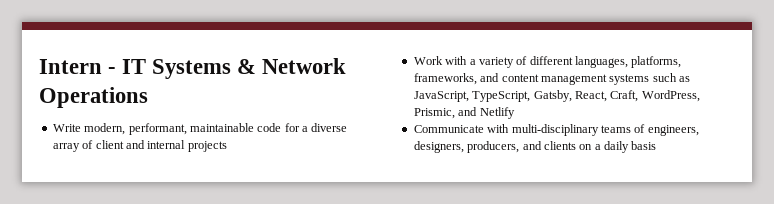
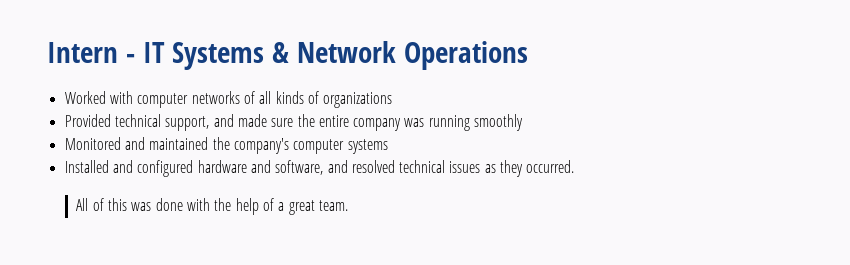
- Write modern, performant, maintainable code for a diverse array of client and internal projects
- Work with a variety of different languages, platforms, frameworks, and content management systems such as JavaScript, TypeScript, Gatsby, React, Craft, WordPress, Prismic, and Netlify
- Communicate with multi-disciplinary teams of engineers, designers, producers, and clients on a daily basis
+ Worked with computer networks of all kinds of organizations
+ Provided technical support, and made sure the entire company was running smoothly
+ Monitored and maintained the company's computer systems
+ Installed and configured hardware and software, and resolved technical issues as they occurred.
+ All of this was done with the help of a great team.

